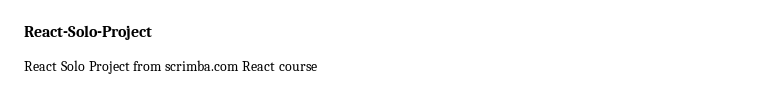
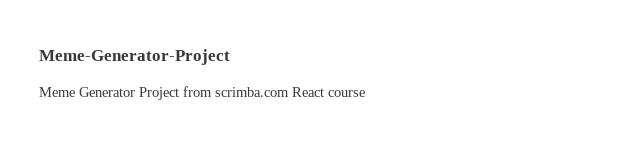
- React-Solo-Project
- React Solo Project from scrimba.com React course
+ Meme-Generator-Project
+ Meme Generator Project from scrimba.com React course

